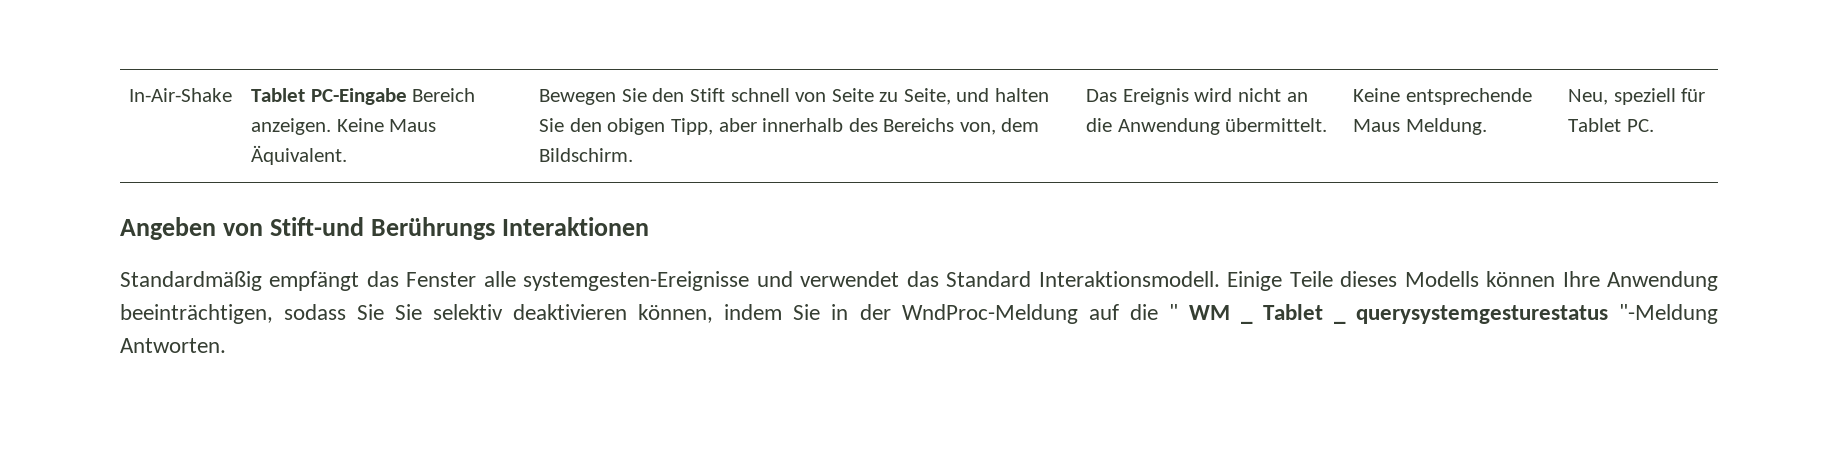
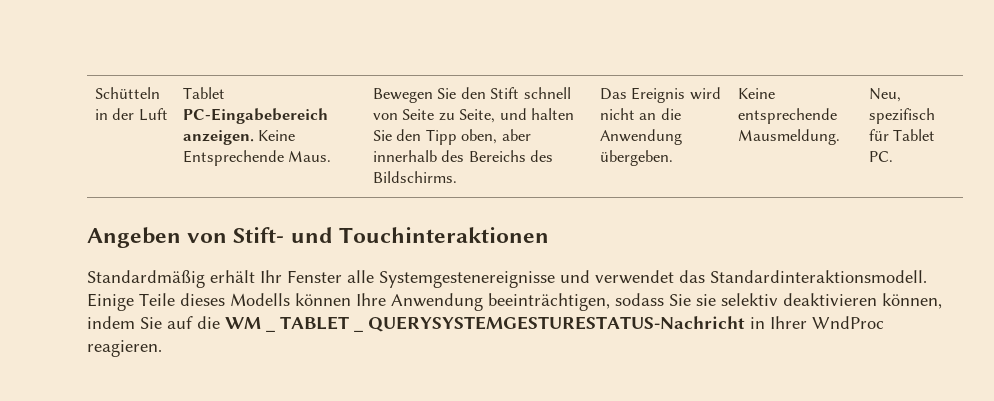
- In-Air-Shake | Tablet PC-Eingabe Bereich anzeigen. Keine Maus Äquivalent.
+ Schütteln in der Luft | Tablet PC-Eingabebereich anzeigen. Keine Entsprechende Maus.
- Bewegen Sie den Stift schnell von Seite zu Seite, und halten Sie den obigen Tipp, aber innerhalb des Bereichs von, dem Bildschirm.
+ Bewegen Sie den Stift schnell von Seite zu Seite, und halten Sie den Tipp oben, aber innerhalb des Bereichs des Bildschirms.
- Das Ereignis wird nicht an die Anwendung übermittelt.
+ Das Ereignis wird nicht an die Anwendung übergeben.
- Keine entsprechende Maus Meldung.
+ Keine entsprechende Mausmeldung.
- Neu, speziell für Tablet PC.
+ Neu, spezifisch für Tablet PC.
- Angeben von Stift-und Berührungs Interaktionen
+ Angeben von Stift- und Touchinteraktionen
- Standardmäßig empfängt das Fenster alle systemgesten-Ereignisse und verwendet das Standard Interaktionsmodell.
+ Standardmäßig erhält Ihr Fenster alle Systemgestenereignisse und verwendet das Standardinteraktionsmodell.
- Einige Teile dieses Modells können Ihre Anwendung beeinträchtigen, sodass Sie Sie selektiv deaktivieren können, indem Sie in der WndProc-Meldung auf die " WM _ Tablet _ querysystemgesturestatus "-Meldung Antworten.
+ Einige Teile dieses Modells können Ihre Anwendung beeinträchtigen, sodass Sie sie selektiv deaktivieren können, indem Sie auf die WM _ TABLET _ QUERYSYSTEMGESTURESTATUS-Nachricht in Ihrer WndProc reagieren.

